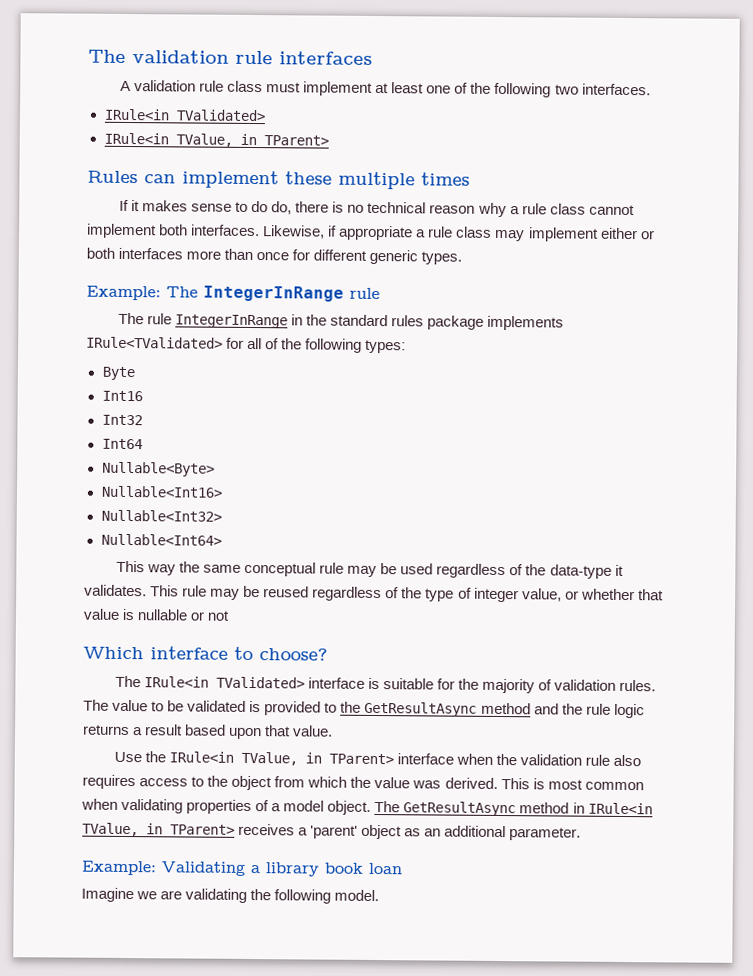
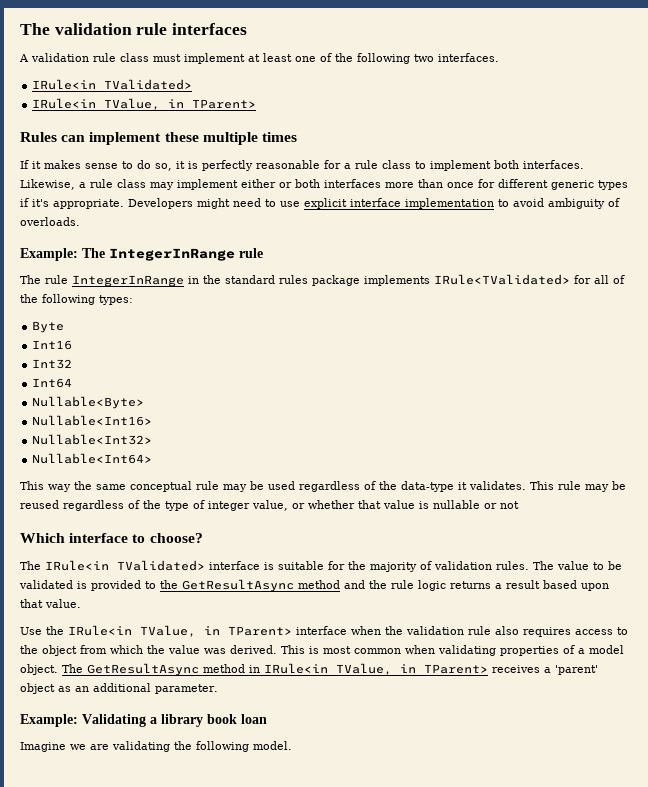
- If it makes sense to do do, there is no technical reason why a rule class cannot implement both interfaces.
+ If it makes sense to do so, it is perfectly reasonable for a rule class to implement both interfaces.
- Likewise, if appropriate a rule class may implement either or both interfaces more than once for different generic types.
+ Likewise, a rule class may implement either or both interfaces more than once for different generic types if it's appropriate. Developers might need to use explicit interface implementation to avoid ambiguity of overloads.

